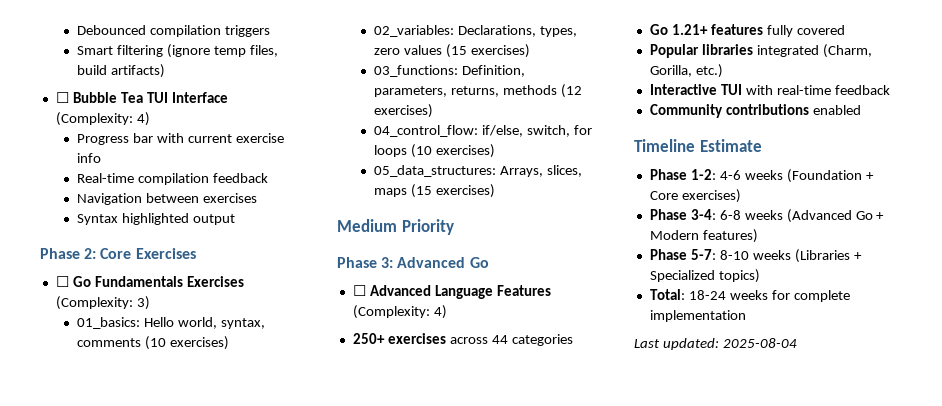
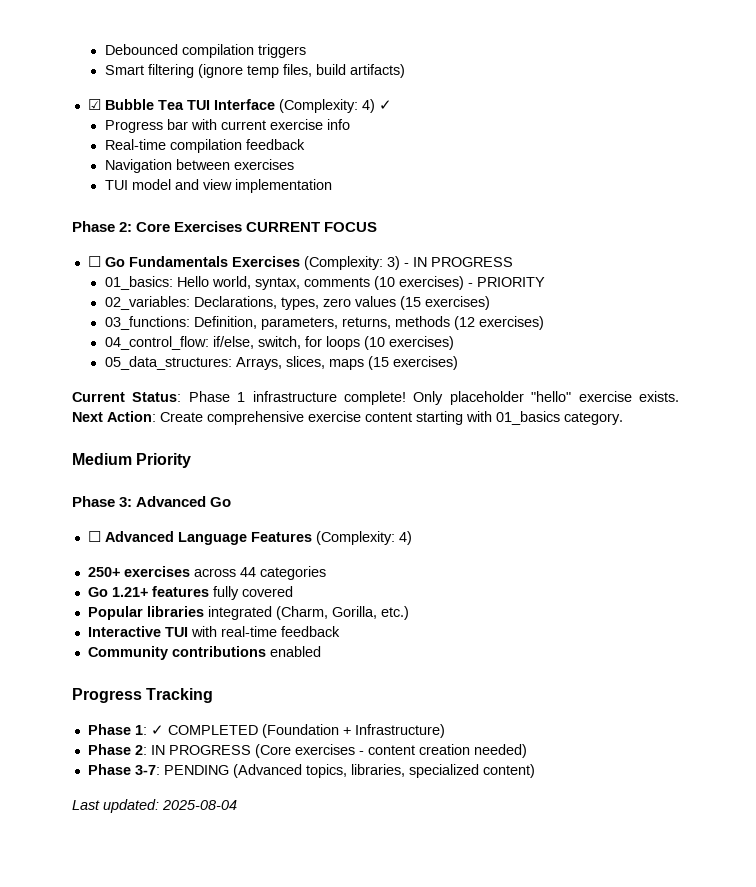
- ☐ Bubble Tea TUI Interface (Complexity: 4)
+ ☑ Bubble Tea TUI Interface (Complexity: 4) ✓
- Syntax highlighted output
+ TUI model and view implementation
- Phase 2: Core Exercises
+ Phase 2: Core Exercises CURRENT FOCUS
- ☐ Go Fundamentals Exercises (Complexity: 3)
+ ☐ Go Fundamentals Exercises (Complexity: 3) - IN PROGRESS
- 01_basics: Hello world, syntax, comments (10 exercises)
+ 01_basics: Hello world, syntax, comments (10 exercises) - PRIORITY
+ Current Status: Phase 1 infrastructure complete! Only placeholder "hello" exercise exists. Next Action: Create comprehensive exercise content starting with 01_basics category.
- Timeline Estimate
- Phase 1-2: 4-6 weeks (Foundation + Core exercises)
- Phase 3-4: 6-8 weeks (Advanced Go + Modern features)
- Phase 5-7: 8-10 weeks (Libraries + Specialized topics)
- Total: 18-24 weeks for complete implementation
+ Progress Tracking
+ Phase 1: ✓ COMPLETED (Foundation + Infrastructure)
+ Phase 2: IN PROGRESS (Core exercises - content creation needed)
+ Phase 3-7: PENDING (Advanced topics, libraries, specialized content)

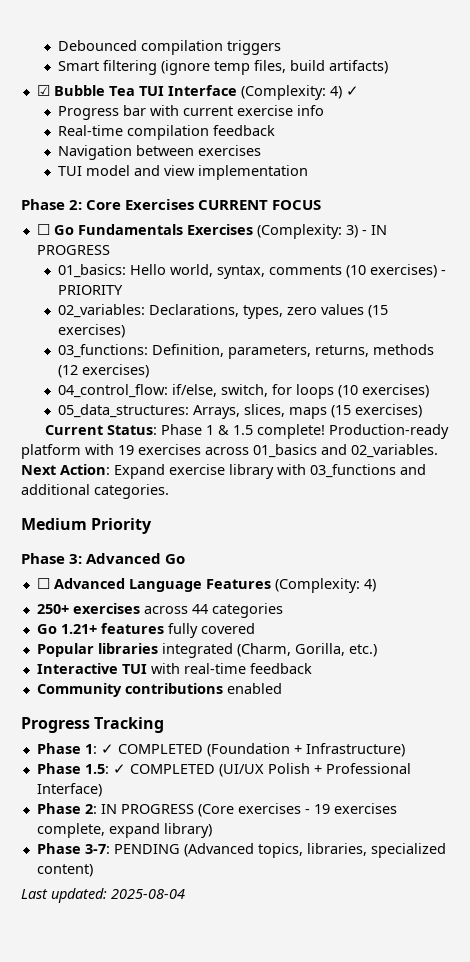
- Current Status: Phase 1 infrastructure complete! Only placeholder "hello" exercise exists. Next Action: Create comprehensive exercise content starting with 01_basics category.
+ Current Status: Phase 1 & 1.5 complete! Production-ready platform with 19 exercises across 01_basics and 02_variables. Next Action: Expand exercise library with 03_functions and additional categories.
+ Phase 1.5: ✓ COMPLETED (UI/UX Polish + Professional Interface)
- Phase 2: IN PROGRESS (Core exercises - content creation needed)
+ Phase 2: IN PROGRESS (Core exercises - 19 exercises complete, expand library)

